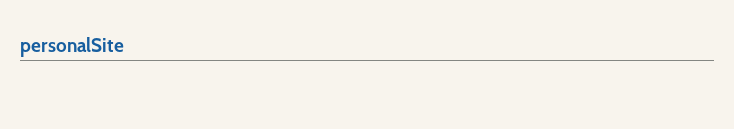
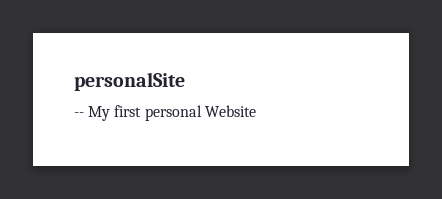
+ -- My first personal Website

